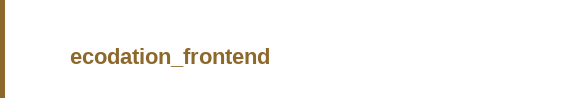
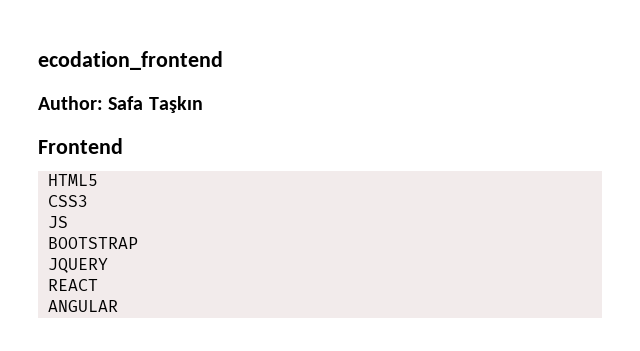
+ Author: Safa Taşkın
+ Frontend
+ HTML5
+ CSS3
+ JS
+ BOOTSTRAP
+ JQUERY
+ REACT
+ ANGULAR

